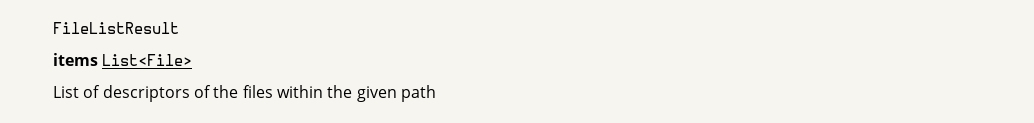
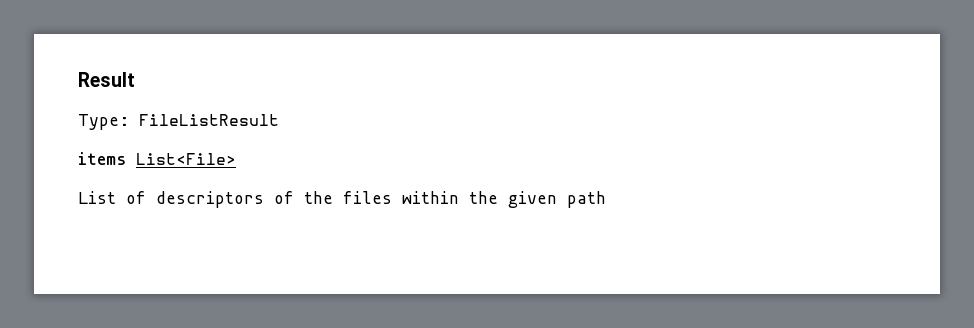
- FileListResult
+ Result
+ Type: FileListResult

